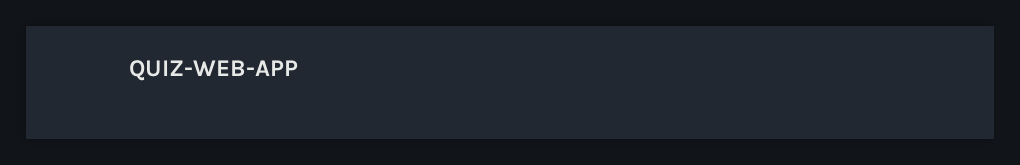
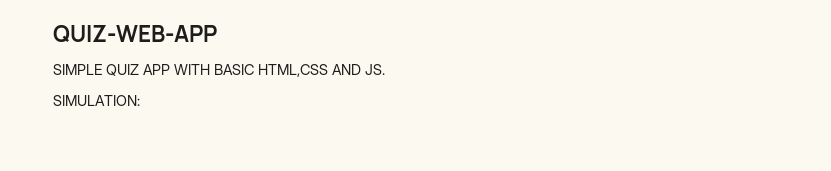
+ SIMPLE QUIZ APP WITH BASIC HTML,CSS AND JS.
+ SIMULATION:

